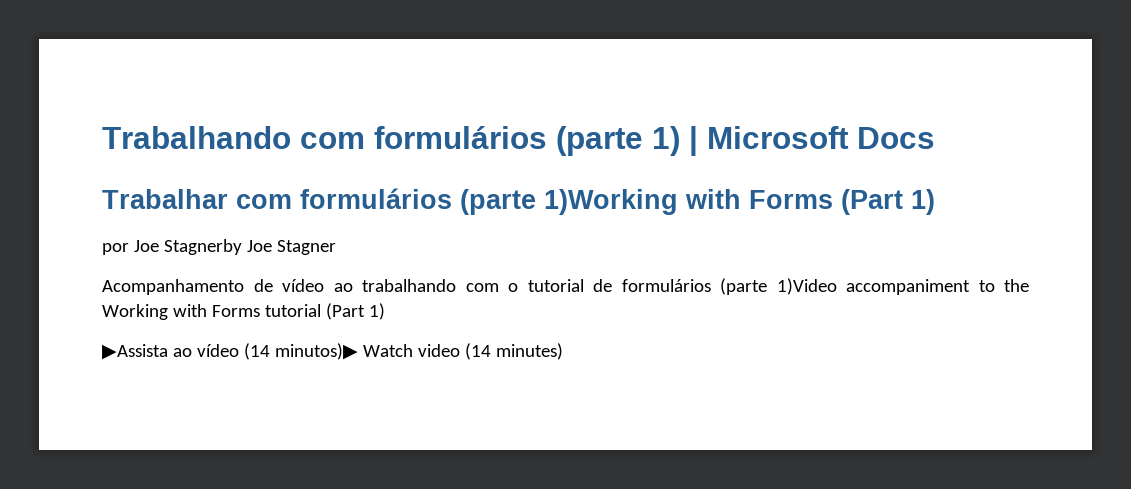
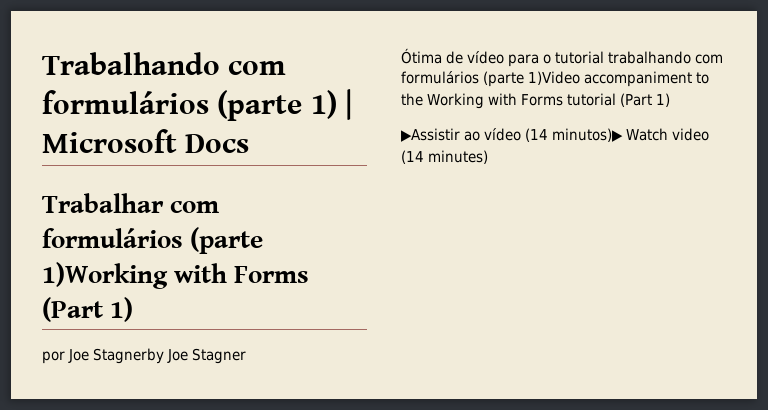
- Acompanhamento de vídeo ao trabalhando com o tutorial de formulários (parte 1)Video accompaniment to the Working with Forms tutorial (Part 1)
+ Ótima de vídeo para o tutorial trabalhando com formulários (parte 1)Video accompaniment to the Working with Forms tutorial (Part 1)
- ▶Assista ao vídeo (14 minutos)▶ Watch video (14 minutes)
+ ▶Assistir ao vídeo (14 minutos)▶ Watch video (14 minutes)

